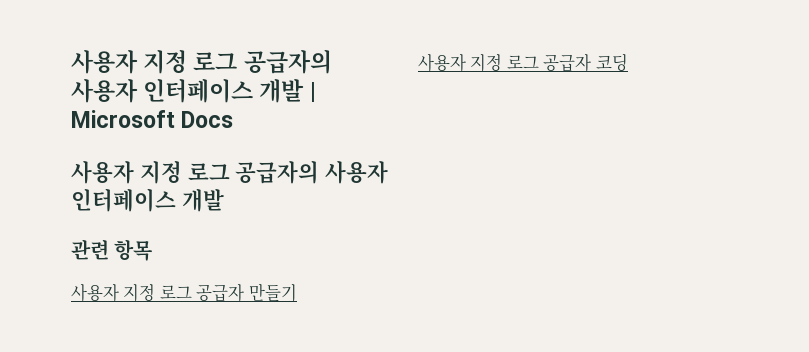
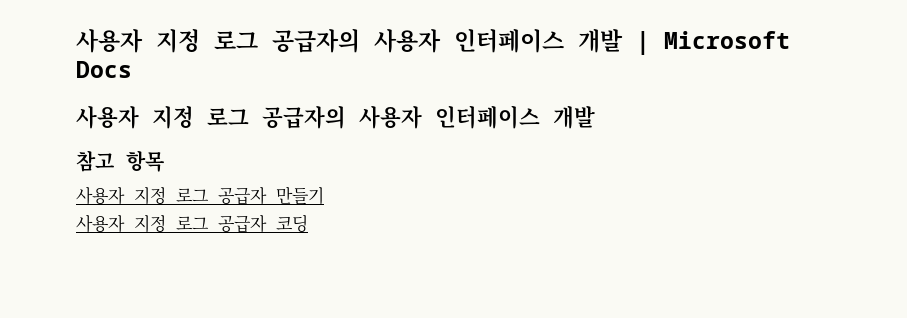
- 관련 항목
+ 참고 항목

